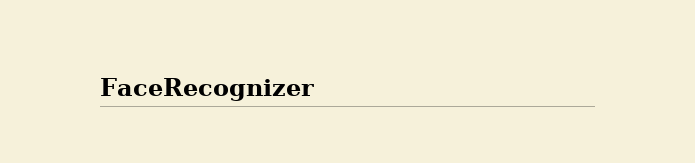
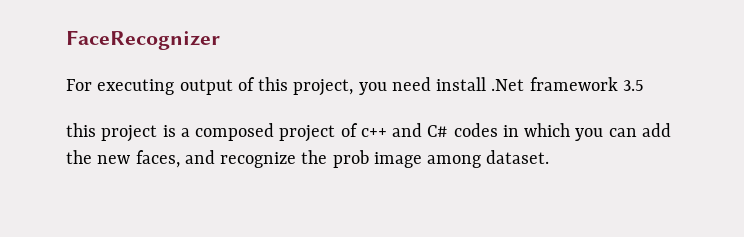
+ For executing output of this project, you need install .Net framework 3.5
+ this project is a composed project of c++ and C# codes in which you can add the new faces, and recognize the prob image among dataset.

